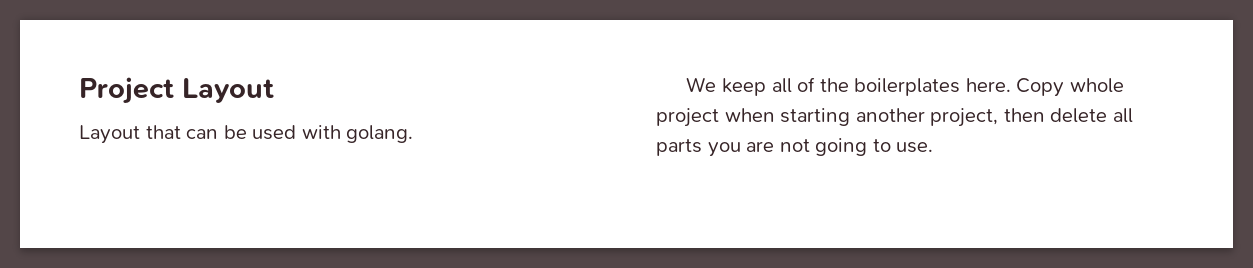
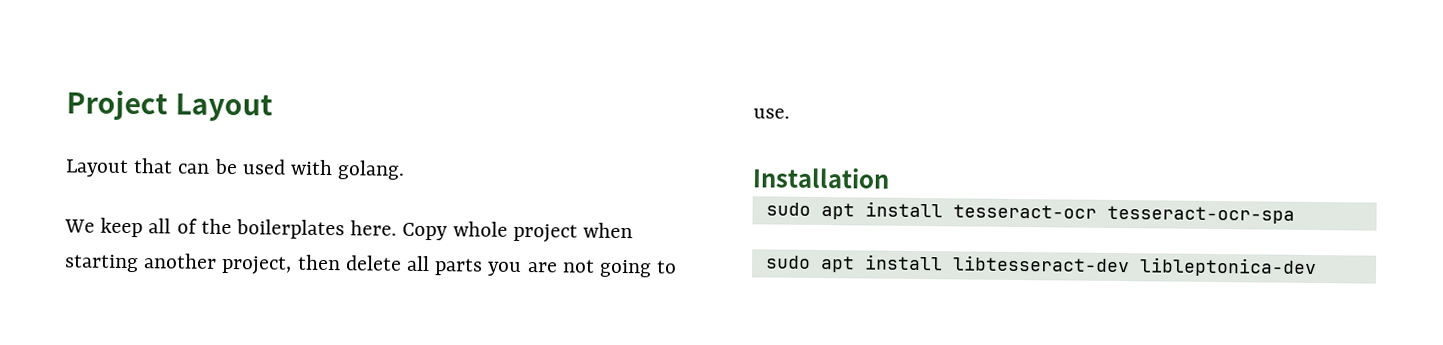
+ Installation
+ sudo apt install tesseract-ocr tesseract-ocr-spa
+ sudo apt install libtesseract-dev libleptonica-dev

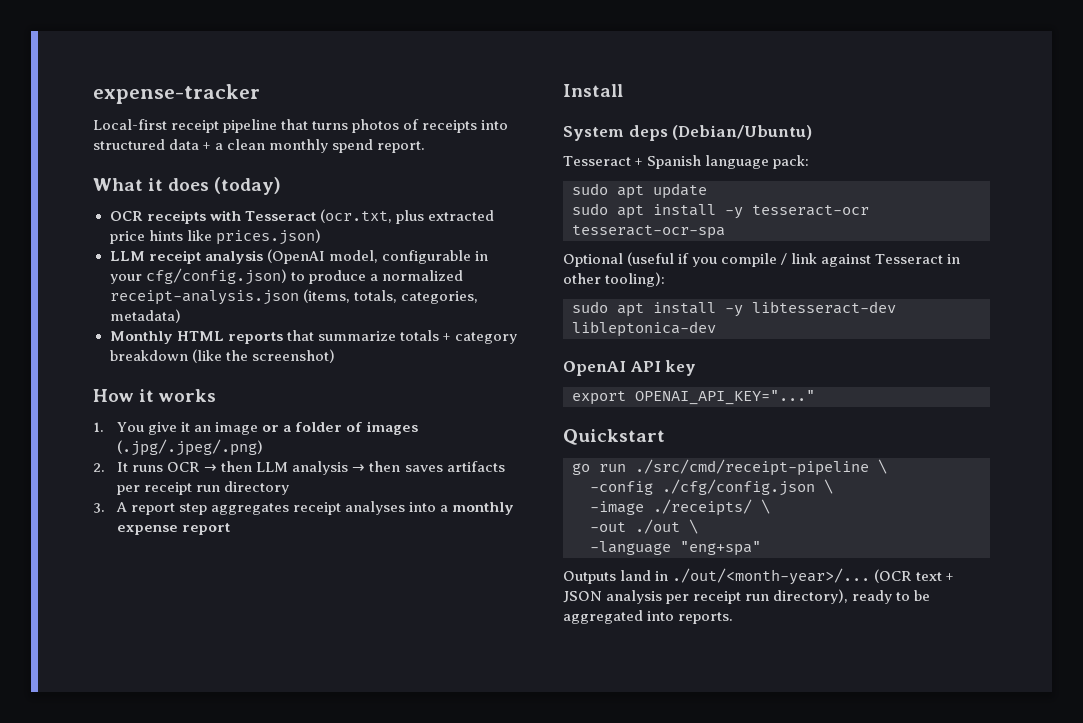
- Project Layout
- Layout that can be used with golang.
- We keep all of the boilerplates here. Copy whole project when starting another project, then delete all parts you are not going to use.
- Installation
- sudo apt install tesseract-ocr tesseract-ocr-spa
+ expense-tracker
+ Local-first receipt pipeline that turns photos of receipts into structured data + a clean monthly spend report.
+ What it does (today)
+ OCR receipts with Tesseract (ocr.txt, plus extracted price hints like prices.json)
+ LLM receipt analysis (OpenAI model, configurable in your cfg/config.json) to produce a normalized receipt-analysis.json (items, totals, categories, metadata)
+ Monthly HTML reports that summarize totals + category breakdown (like the screenshot)
+ How it works
+ 1. You give it an image or a folder of images (.jpg/.jpeg/.png)
+ 2. It runs OCR → then LLM analysis → then saves artifacts per receipt run directory
+ 3. A report step aggregates receipt analyses into a monthly expense report
+ Install
+ System deps (Debian/Ubuntu)
+ Tesseract + Spanish language pack:
+ sudo apt update
+ sudo apt install -y tesseract-ocr tesseract-ocr-spa
- sudo apt install libtesseract-dev libleptonica-dev
+ Optional (useful if you compile / link against Tesseract in other tooling):
+ sudo apt install -y libtesseract-dev libleptonica-dev
+ OpenAI API key
+ export OPENAI_API_KEY="..."
+ Quickstart
+ go run ./src/cmd/receipt-pipeline \
+ -config ./cfg/config.json \
+ -image ./receipts/ \
+ -out ./out \
+ -language "eng+spa"
+ Outputs land in ./out/<month-year>/... (OCR text + JSON analysis per receipt run directory), ready to be aggregated into reports.

